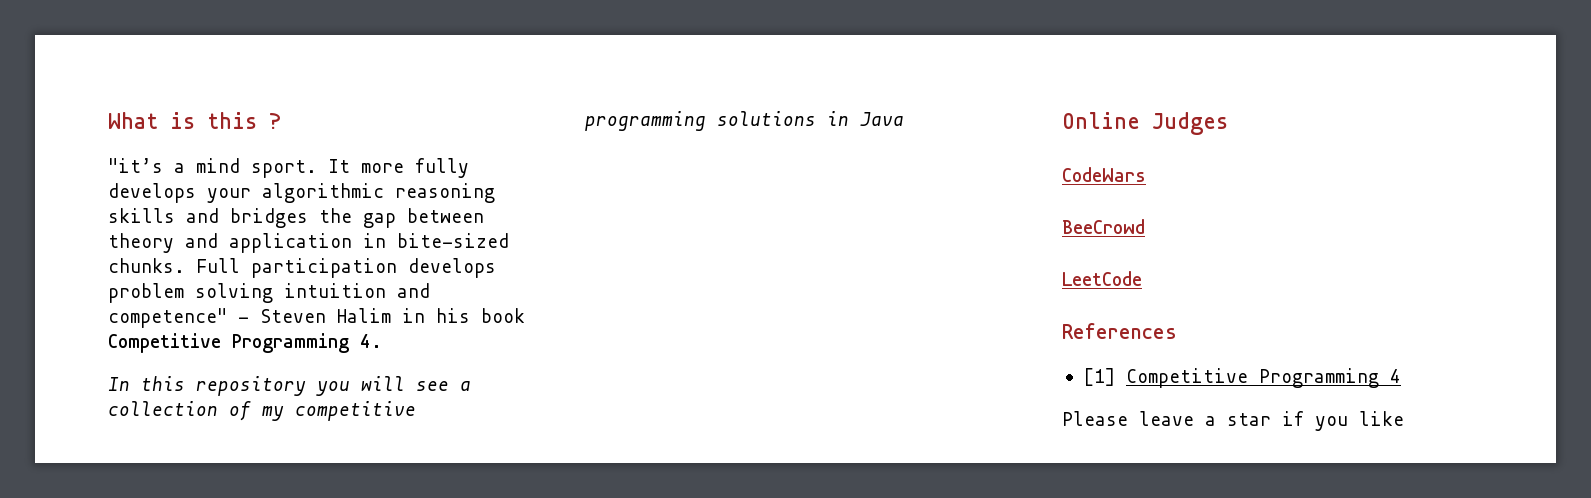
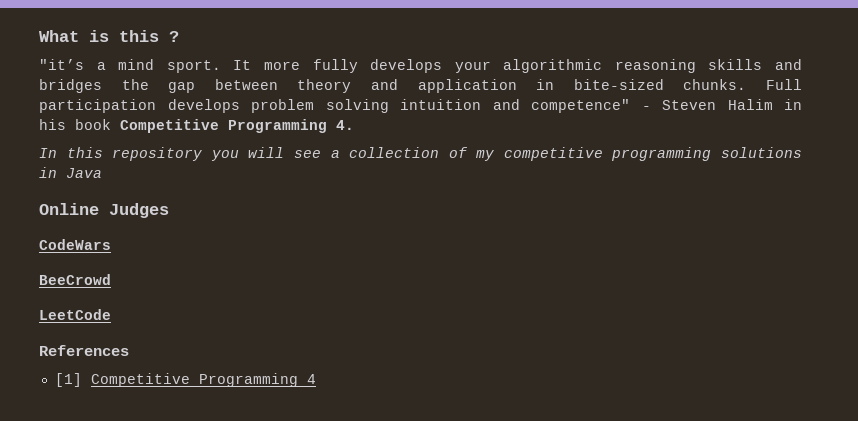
- Please leave a star if you like

